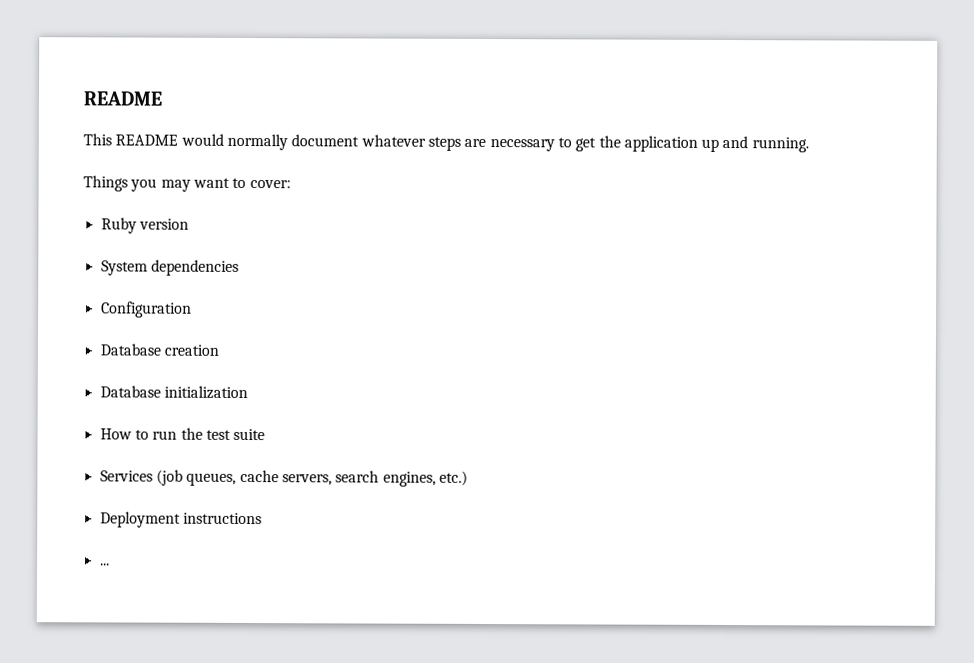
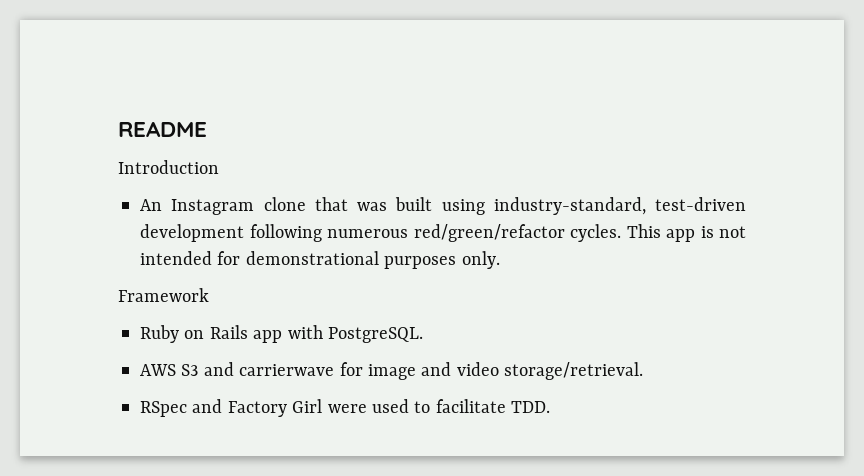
- This README would normally document whatever steps are necessary to get the application up and running.
- Things you may want to cover:
- Ruby version
- System dependencies
- Configuration
- Database creation
- Database initialization
- How to run the test suite
- Services (job queues, cache servers, search engines, etc.)
- Deployment instructions
- ...
+ Introduction
+ An Instagram clone that was built using industry-standard, test-driven development following numerous red/green/refactor cycles. This app is not intended for demonstrational purposes only.
+ Framework
+ Ruby on Rails app with PostgreSQL.
+ AWS S3 and carrierwave for image and video storage/retrieval.
+ RSpec and Factory Girl were used to facilitate TDD.

